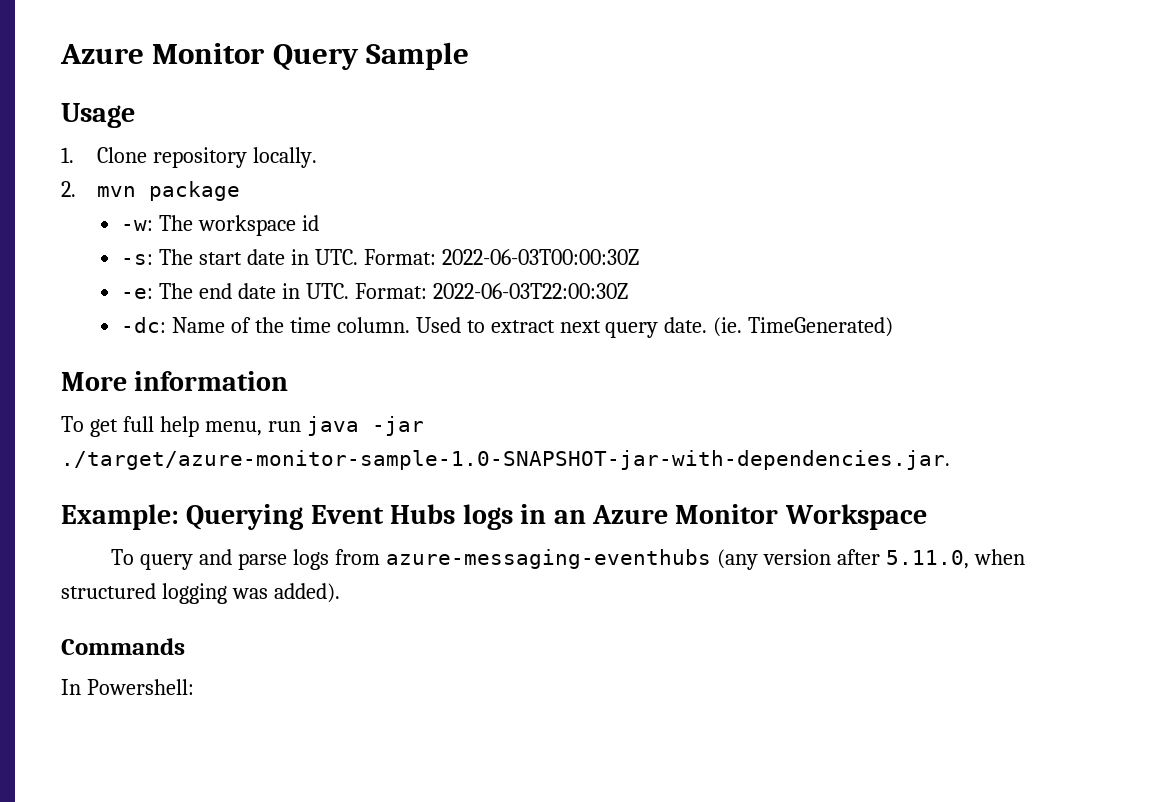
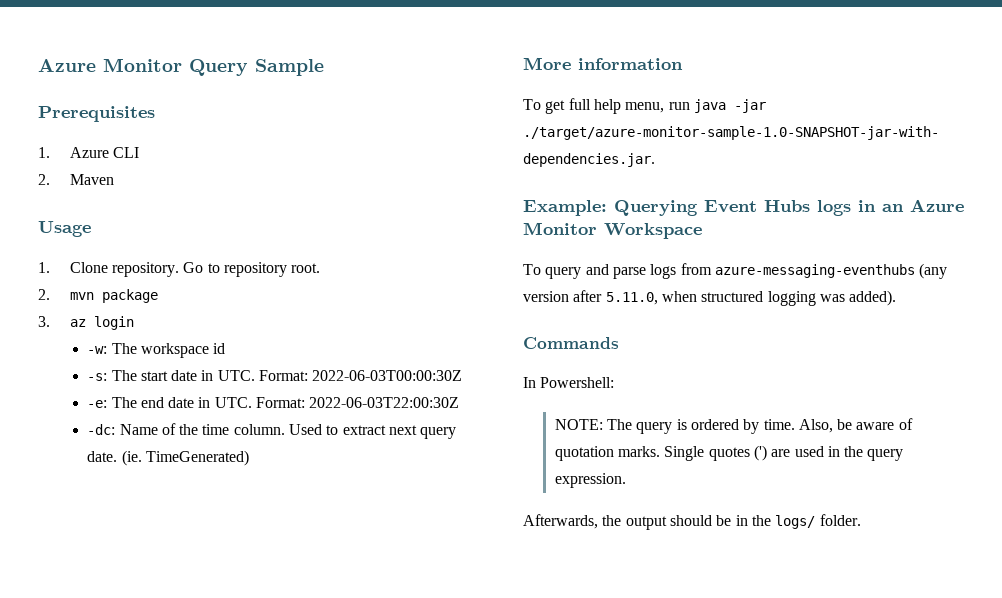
+ Prerequisites
+ 1. Azure CLI
+ 2. Maven
  Usage
- 1. Clone repository locally.
+ 1. Clone repository. Go to repository root.
+ 3. az login
+ NOTE: The query is ordered by time. Also, be aware of quotation marks. Single quotes (') are used in the query expression.
+ Afterwards, the output should be in the logs/ folder.

